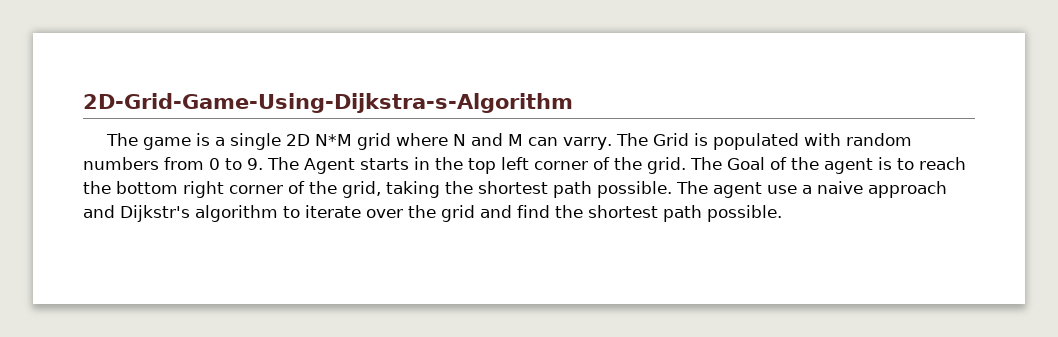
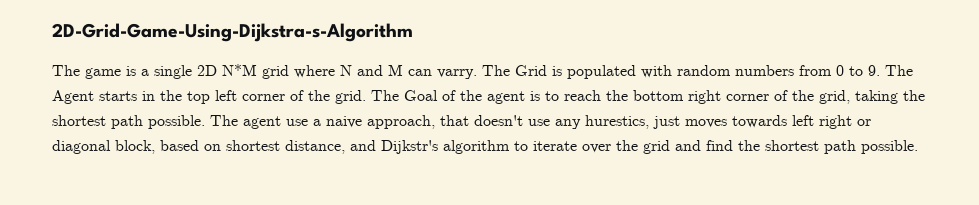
- The agent use a naive approach and Dijkstr's algorithm to iterate over the grid and find the shortest path possible.
+ The agent use a naive approach, that doesn't use any hurestics, just moves towards left right or diagonal block, based on shortest distance, and Dijkstr's algorithm to iterate over the grid and find the shortest path possible.

